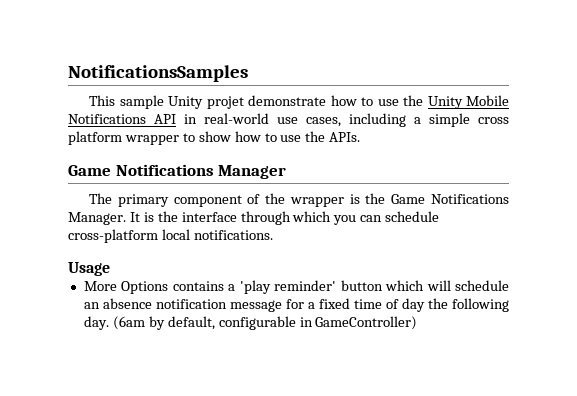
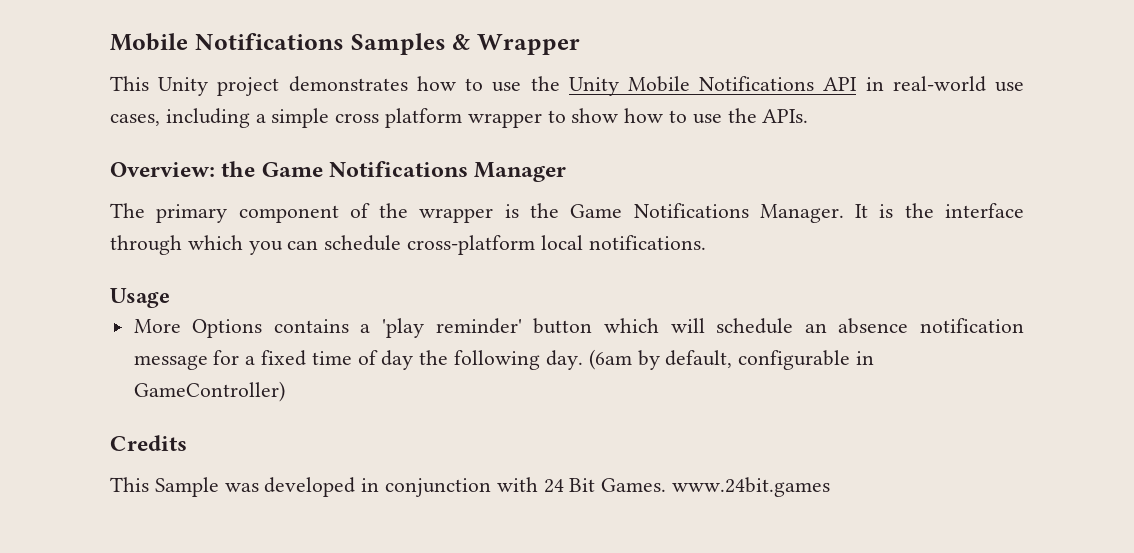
- NotificationsSamples
- This sample Unity projet demonstrate how to use the Unity Mobile Notifications API in real-world use cases, including a simple cross platform wrapper to show how to use the APIs.
+ Mobile Notifications Samples & Wrapper
+ This Unity project demonstrates how to use the Unity Mobile Notifications API in real-world use cases, including a simple cross platform wrapper to show how to use the APIs.
- Game Notifications Manager
+ Overview: the Game Notifications Manager
+ Credits
+ This Sample was developed in conjunction with 24 Bit Games. www.24bit.games

